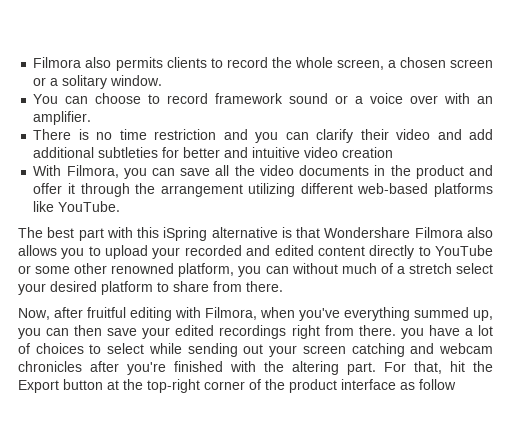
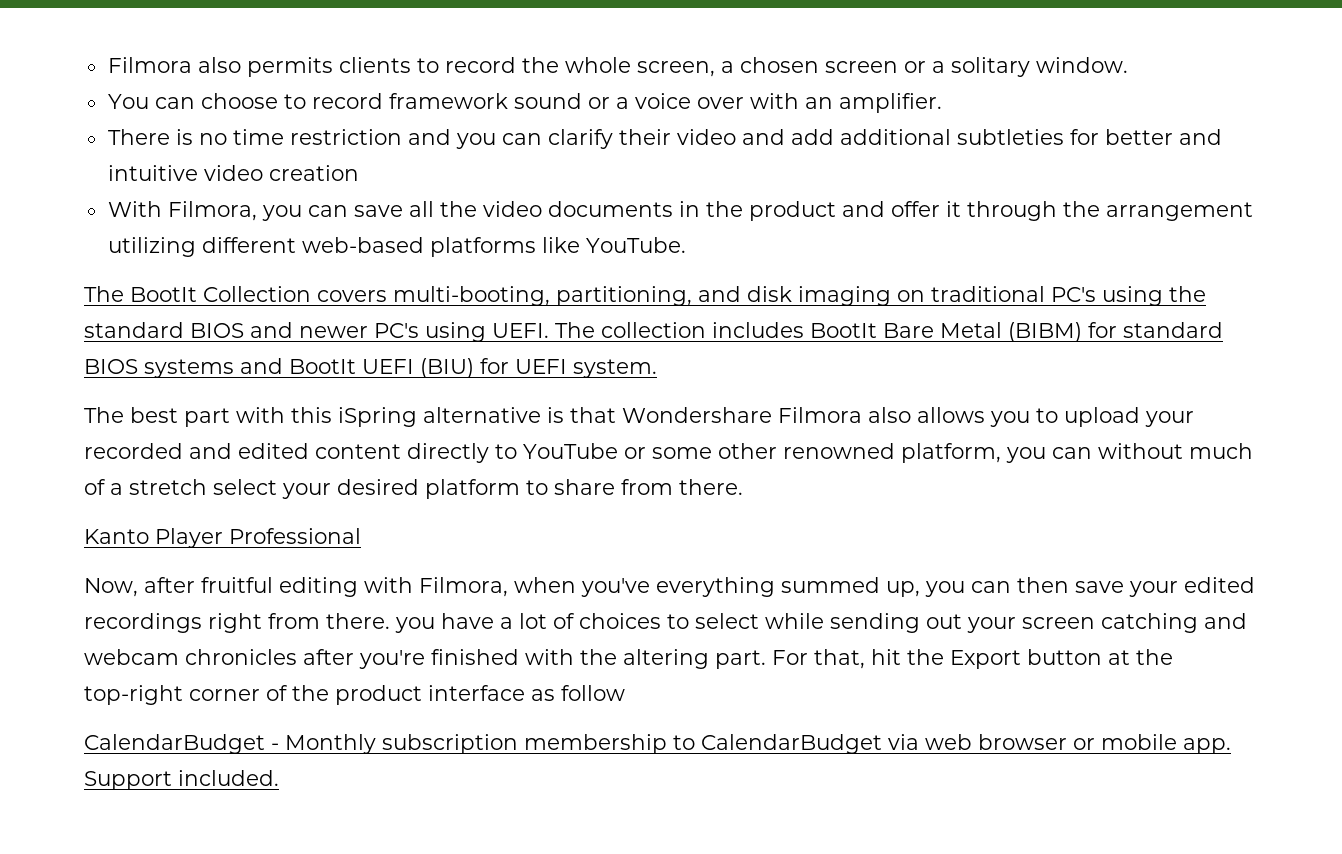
+ The BootIt Collection covers multi-booting, partitioning, and disk imaging on traditional PC's using the standard BIOS and newer PC's using UEFI. The collection includes BootIt Bare Metal (BIBM) for standard BIOS systems and BootIt UEFI (BIU) for UEFI system.
+ Kanto Player Professional
+ CalendarBudget - Monthly subscription membership to CalendarBudget via web browser or mobile app. Support included.

